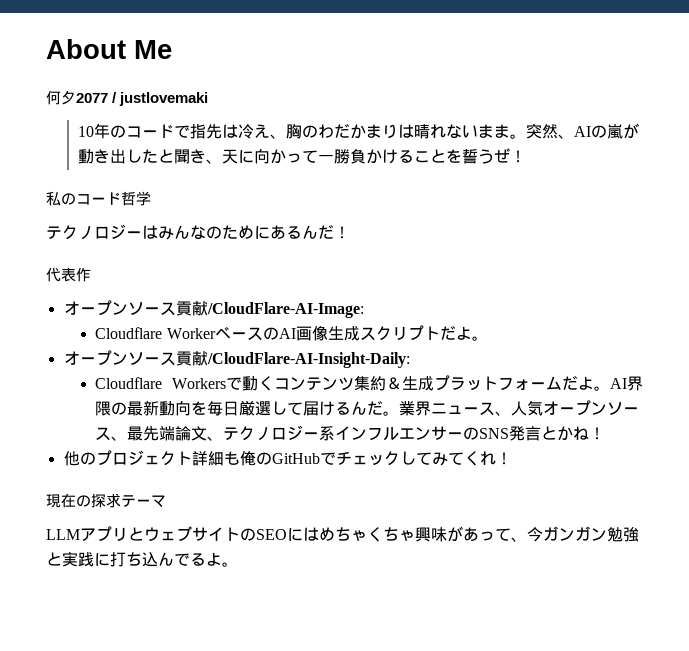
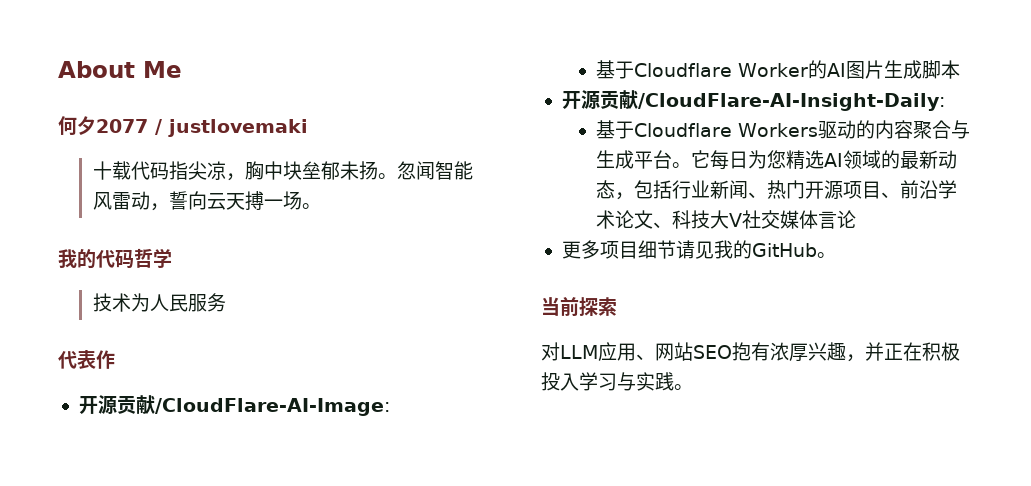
- 10年のコードで指先は冷え、胸のわだかまりは晴れないまま。突然、AIの嵐が動き出したと聞き、天に向かって一勝負かけることを誓うぜ！
- 私のコード哲学
- テクノロジーはみんなのためにあるんだ！
+ 十载代码指尖凉，胸中块垒郁未扬。忽闻智能风雷动，誓向云天搏一场。
+ 我的代码哲学
+ 技术为人民服务
  代表作
- オープンソース貢献/CloudFlare-AI-Image:
+ 开源贡献/CloudFlare-AI-Image:
- Cloudflare WorkerベースのAI画像生成スクリプトだよ。
- オープンソース貢献/CloudFlare-AI-Insight-Daily:
+ 基于Cloudflare Worker的AI图片生成脚本
+ 开源贡献/CloudFlare-AI-Insight-Daily:
- Cloudflare Workersで動くコンテンツ集約＆生成プラットフォームだよ。AI界隈の最新動向を毎日厳選して届けるんだ。業界ニュース、人気オープンソース、最先端論文、テクノロジー系インフルエンサーのSNS発言とかね！
- 他のプロジェクト詳細も俺のGitHubでチェックしてみてくれ！
- 現在の探求テーマ
- LLMアプリとウェブサイトのSEOにはめちゃくちゃ興味があって、今ガンガン勉強と実践に打ち込んでるよ。
+ 基于Cloudflare Workers驱动的内容聚合与生成平台。它每日为您精选AI领域的最新动态，包括行业新闻、热门开源项目、前沿学术论文、科技大V社交媒体言论
+ 更多项目细节请见我的GitHub。
+ 当前探索
+ 对LLM应用、网站SEO抱有浓厚兴趣，并正在积极投入学习与实践。

